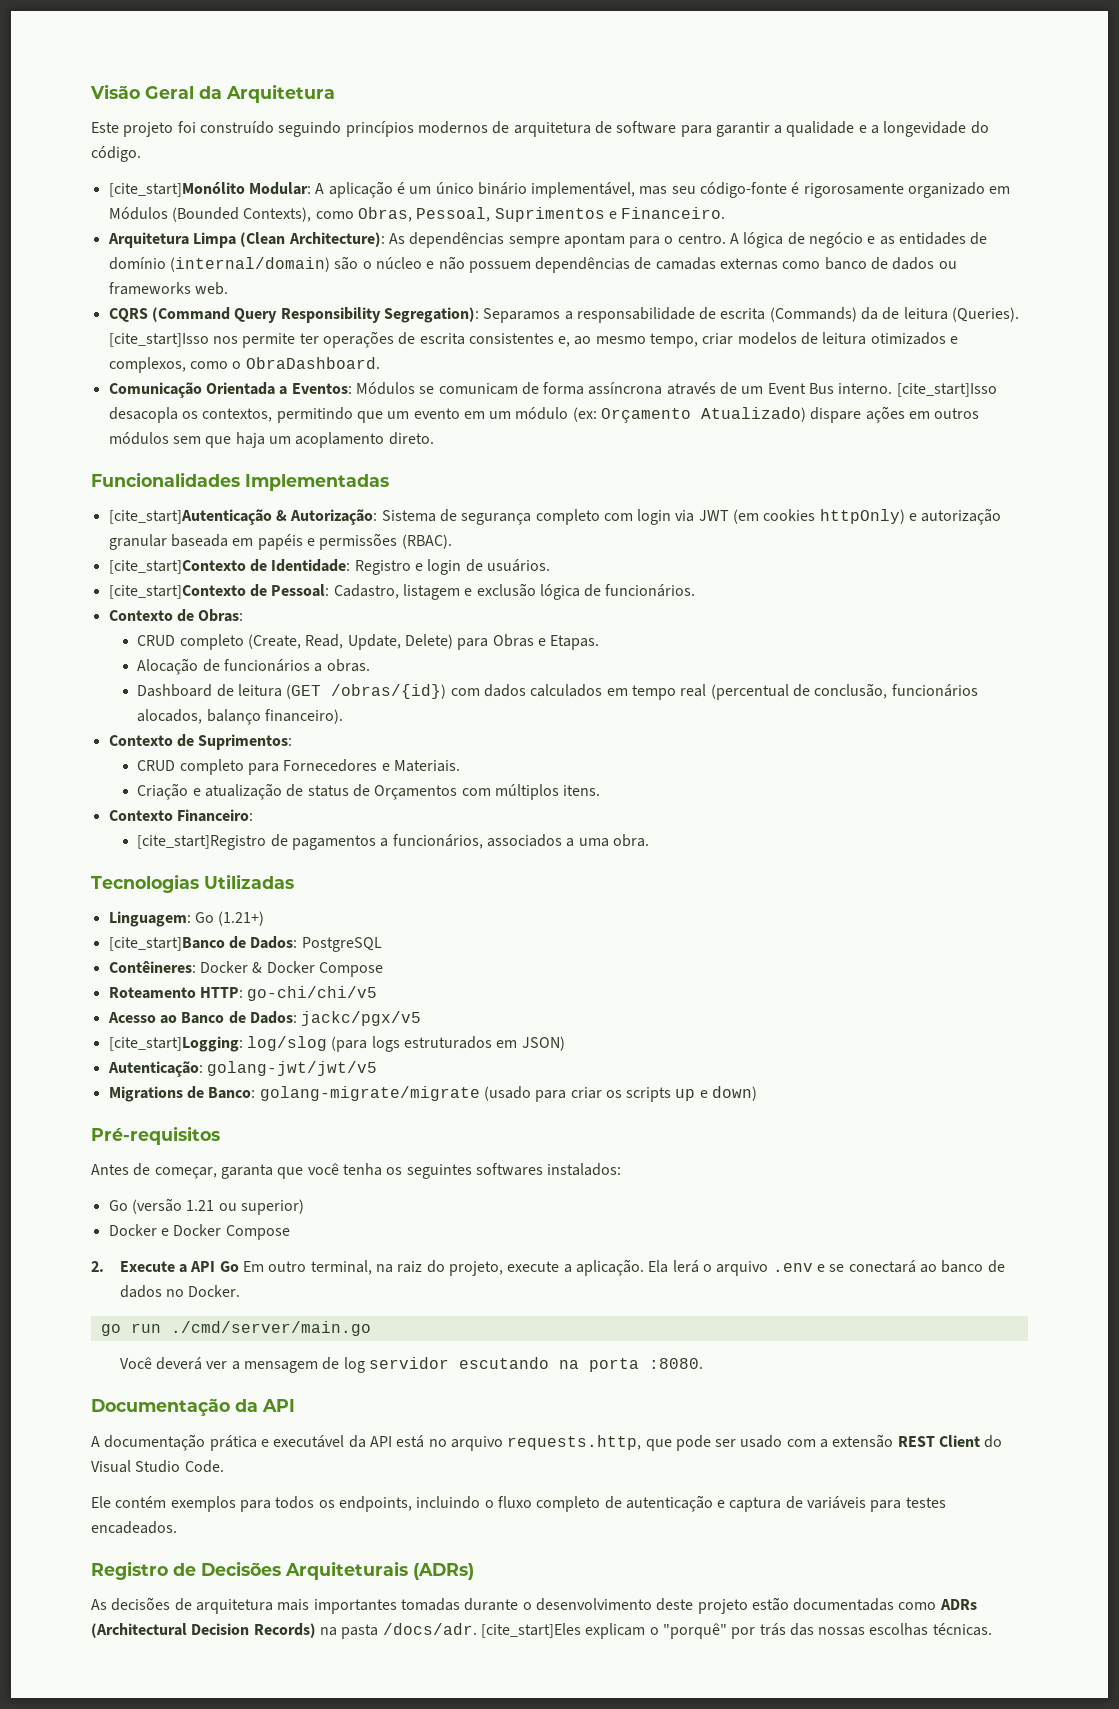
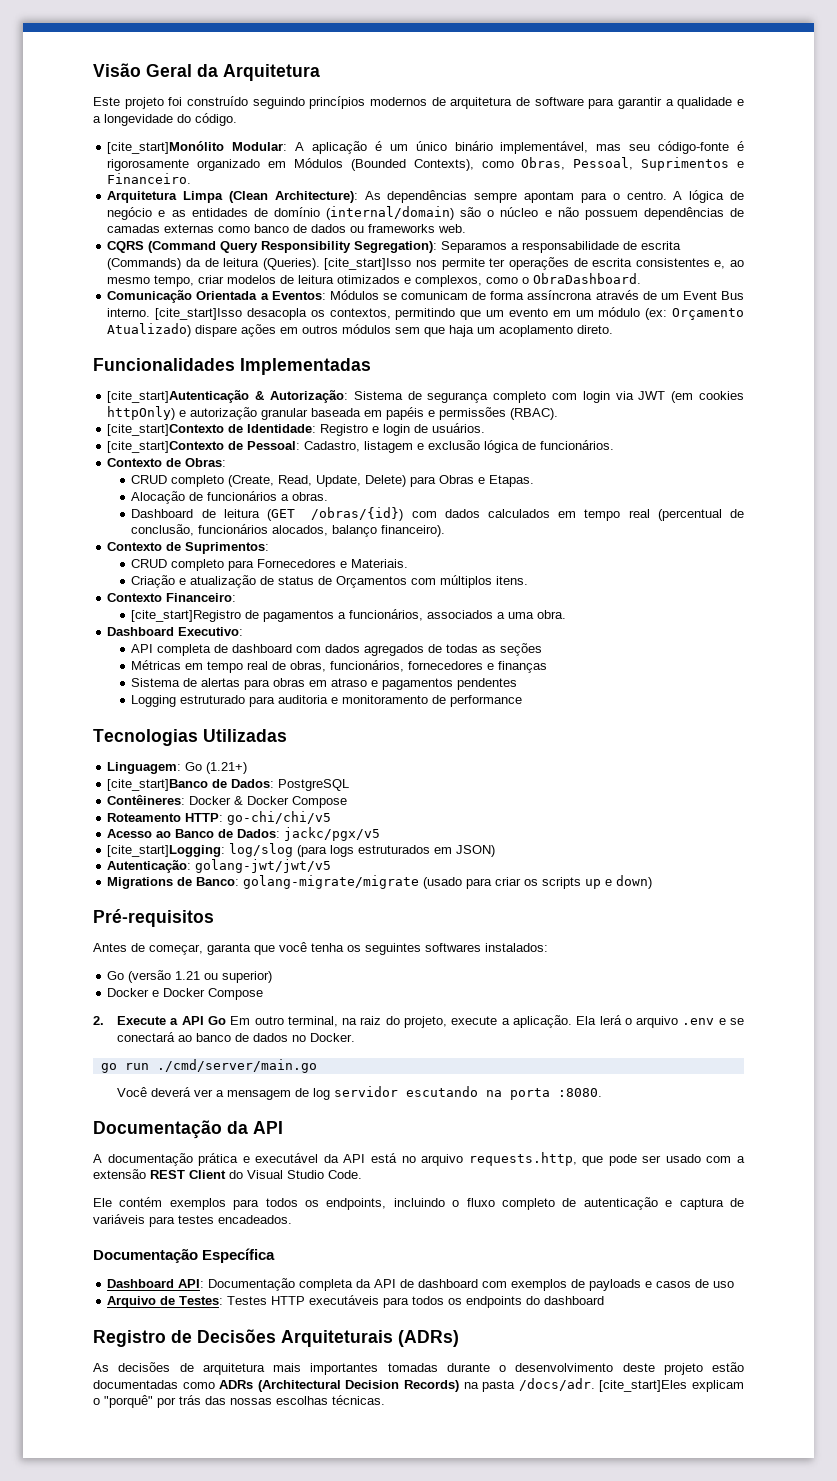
+ Dashboard Executivo:
+ API completa de dashboard com dados agregados de todas as seções
+ Métricas em tempo real de obras, funcionários, fornecedores e finanças
+ Sistema de alertas para obras em atraso e pagamentos pendentes
+ Logging estruturado para auditoria e monitoramento de performance
+ Documentação Específica
+ Dashboard API: Documentação completa da API de dashboard com exemplos de payloads e casos de uso
+ Arquivo de Testes: Testes HTTP executáveis para todos os endpoints do dashboard

